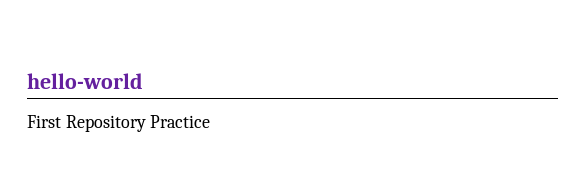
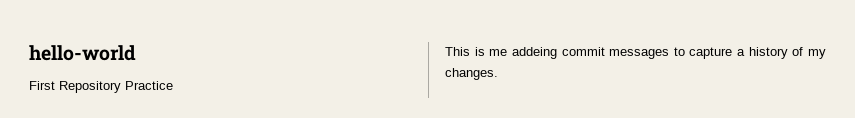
+ This is me addeing commit messages to capture a history of my changes.

